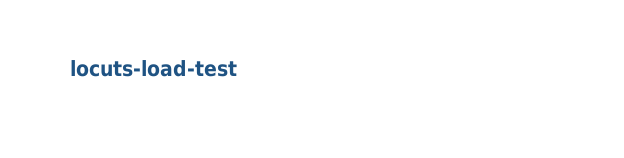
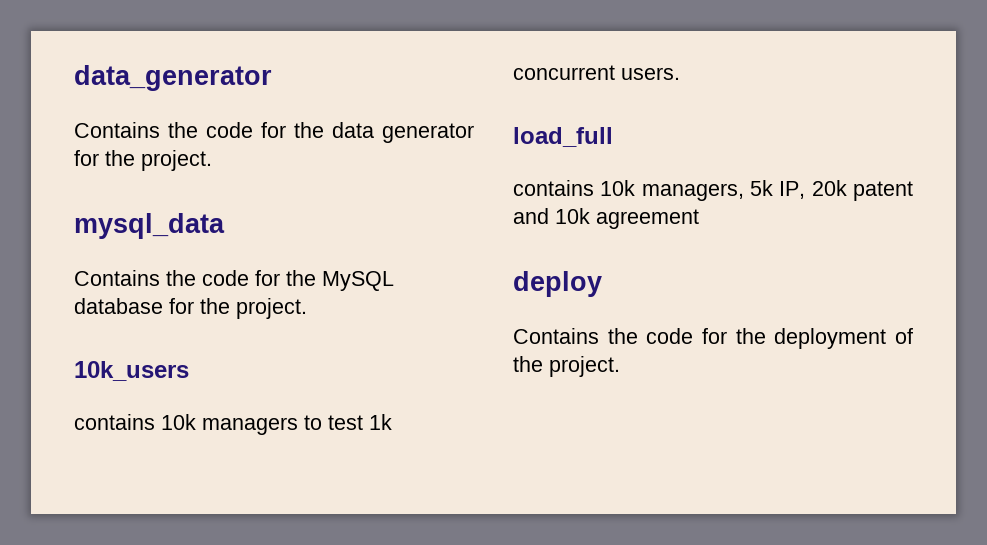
- locuts-load-test
+ data_generator
+ Contains the code for the data generator for the project.
+ mysql_data
+ Contains the code for the MySQL database for the project.
+ 10k_users
+ contains 10k managers to test 1k concurrent users.
+ load_full
+ contains 10k managers, 5k IP, 20k patent and 10k agreement
+ deploy
+ Contains the code for the deployment of the project.

